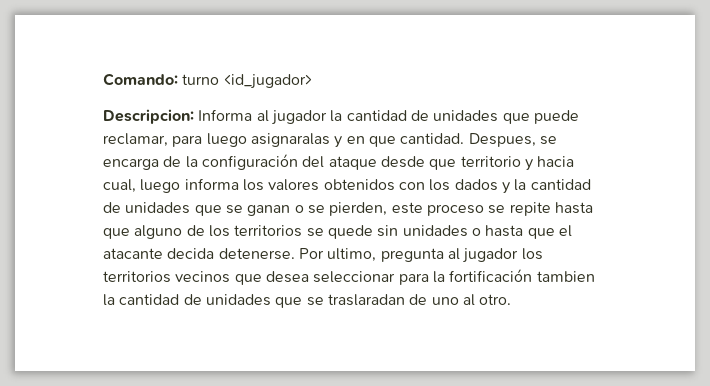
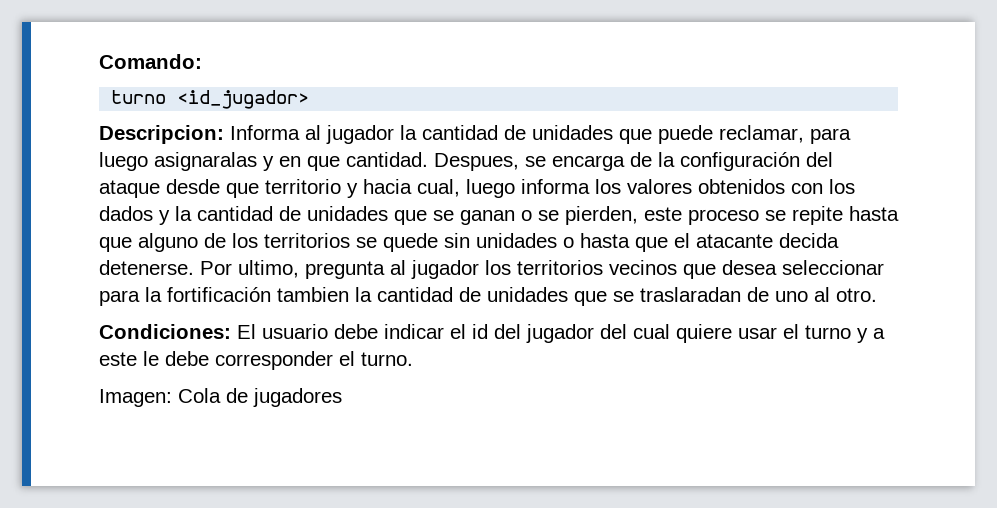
- Comando: turno <id_jugador>
+ Comando:
+ turno <id_jugador>
+ Condiciones: El usuario debe indicar el id del jugador del cual quiere usar el turno y a este le debe corresponder el turno.
+ Imagen: Cola de jugadores

